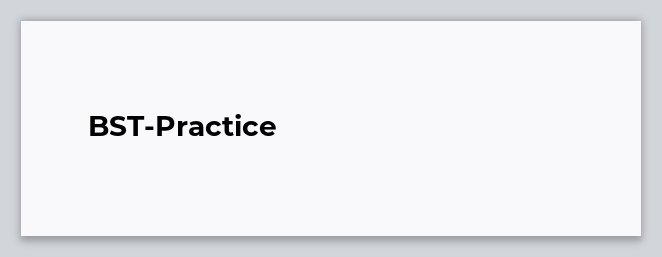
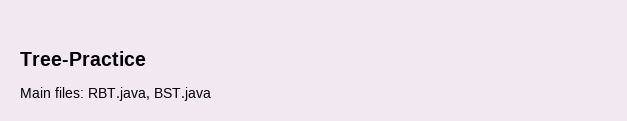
- BST-Practice
+ Tree-Practice
+ Main files: RBT.java, BST.java

